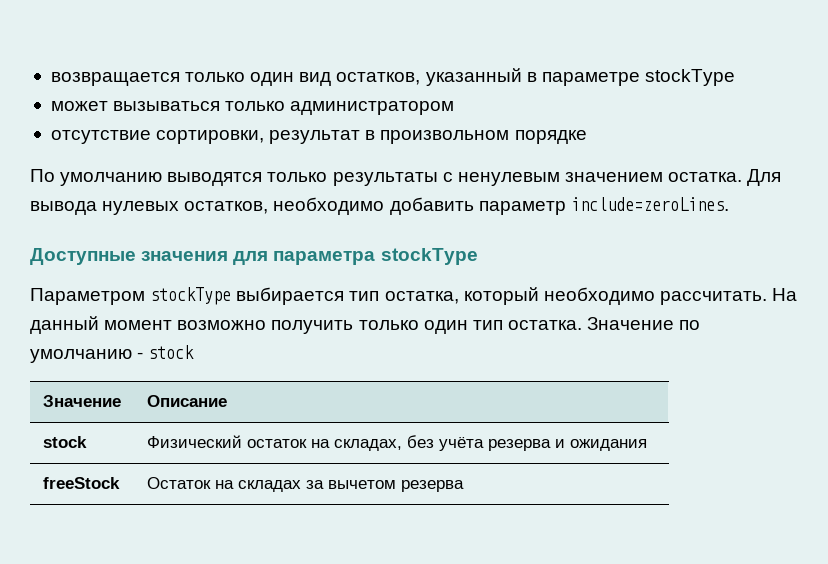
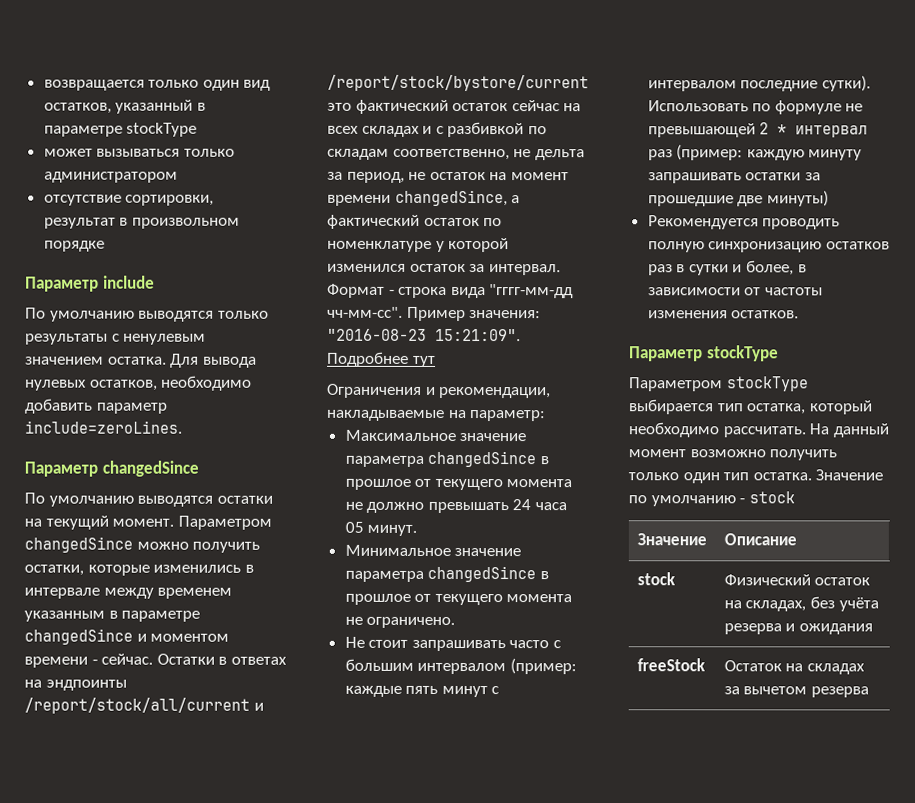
+ Параметр include
- Доступные значения для параметра stockType
+ Параметр changedSince
+ По умолчанию выводятся остатки на текущий момент. Параметром changedSince можно получить остатки, которые изменились в интервале между временем указанным в параметре changedSince и моментом времени - сейчас. Остатки в ответах на эндпоинты /report/stock/all/current и /report/stock/bystore/current это фактический остаток сейчас на всех складах и с разбивкой по складам соответственно, не дельта за период, не остаток на момент времени changedSince, а фактический остаток по номенклатуре у которой изменился остаток за интервал. Формат - строка вида "гггг-мм-дд чч-мм-сс". Пример значения: "2016-08-23 15:21:09". Подробнее тут
+ Ограничения и рекомендации, накладываемые на параметр:
+ Максимальное значение параметра changedSince в прошлое от текущего момента не должно превышать 24 часа 05 минут.
+ Минимальное значение параметра changedSince в прошлое от текущего момента не ограничено.
+ Не стоит запрашивать часто с большим интервалом (пример: каждые пять минут с интервалом последние сутки). Использовать по формуле не превышающей 2 * интервал раз (пример: каждую минуту запрашивать остатки за прошедшие две минуты)
+ Рекомендуется проводить полную синхронизацию остатков раз в сутки и более, в зависимости от частоты изменения остатков.
+ Параметр stockType

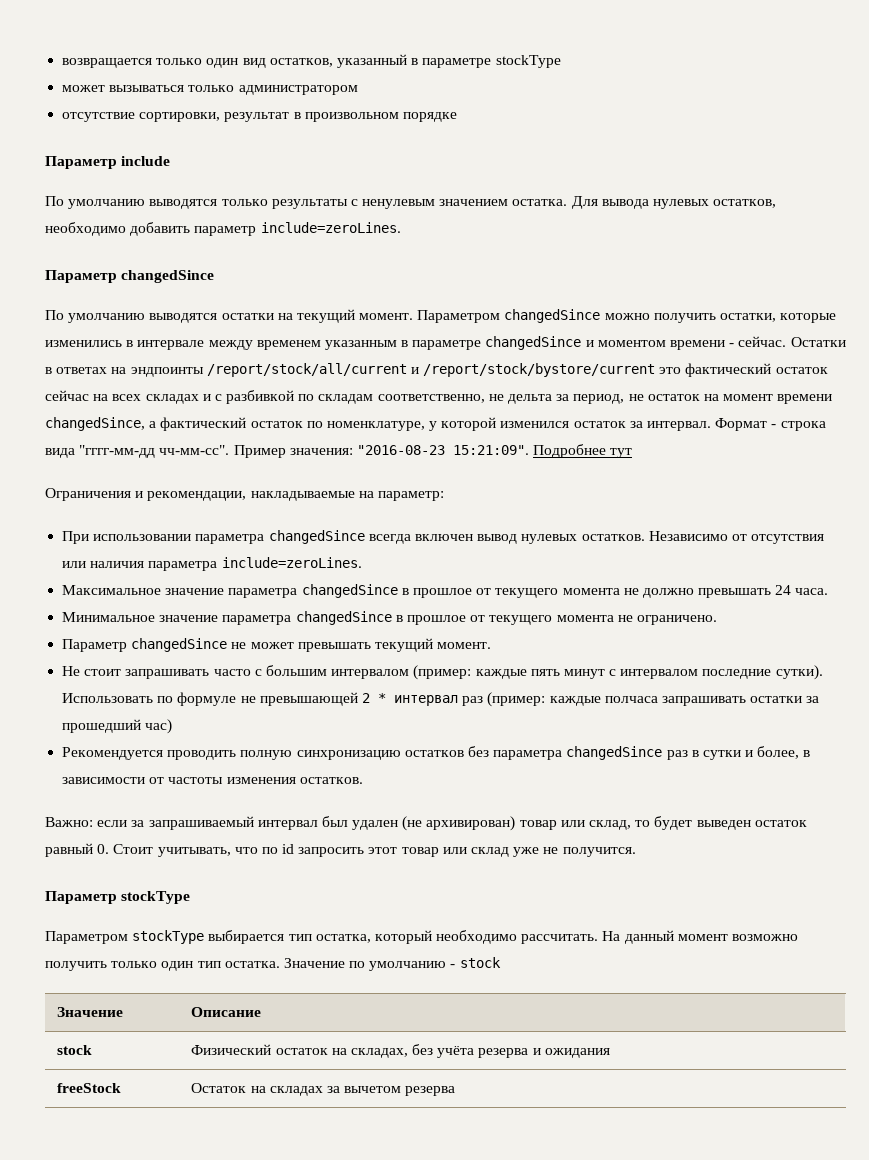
- Остатки в ответах на эндпоинты /report/stock/all/current и /report/stock/bystore/current это фактический остаток сейчас на всех складах и с разбивкой по складам соответственно, не дельта за период, не остаток на момент времени changedSince, а фактический остаток по номенклатуре у которой изменился остаток за интервал.
+ Остатки в ответах на эндпоинты /report/stock/all/current и /report/stock/bystore/current это фактический остаток сейчас на всех складах и с разбивкой по складам соответственно, не дельта за период, не остаток на момент времени changedSince, а фактический остаток по номенклатуре, у которой изменился остаток за интервал.
+ При использовании параметра changedSince всегда включен вывод нулевых остатков. Независимо от отсутствия или наличия параметра include=zeroLines.
- Максимальное значение параметра changedSince в прошлое от текущего момента не должно превышать 24 часа 05 минут.
+ Максимальное значение параметра changedSince в прошлое от текущего момента не должно превышать 24 часа.
+ Параметр changedSince не может превышать текущий момент.
- Использовать по формуле не превышающей 2 * интервал раз (пример: каждую минуту запрашивать остатки за прошедшие две минуты)
+ Использовать по формуле не превышающей 2 * интервал раз (пример: каждые полчаса запрашивать остатки за прошедший час)
- Рекомендуется проводить полную синхронизацию остатков раз в сутки и более, в зависимости от частоты изменения остатков.
+ Рекомендуется проводить полную синхронизацию остатков без параметра changedSince раз в сутки и более, в зависимости от частоты изменения остатков.
+ Важно: если за запрашиваемый интервал был удален (не архивирован) товар или склад, то будет выведен остаток равный 0. Стоит учитывать, что по id запросить этот товар или склад уже не получится.

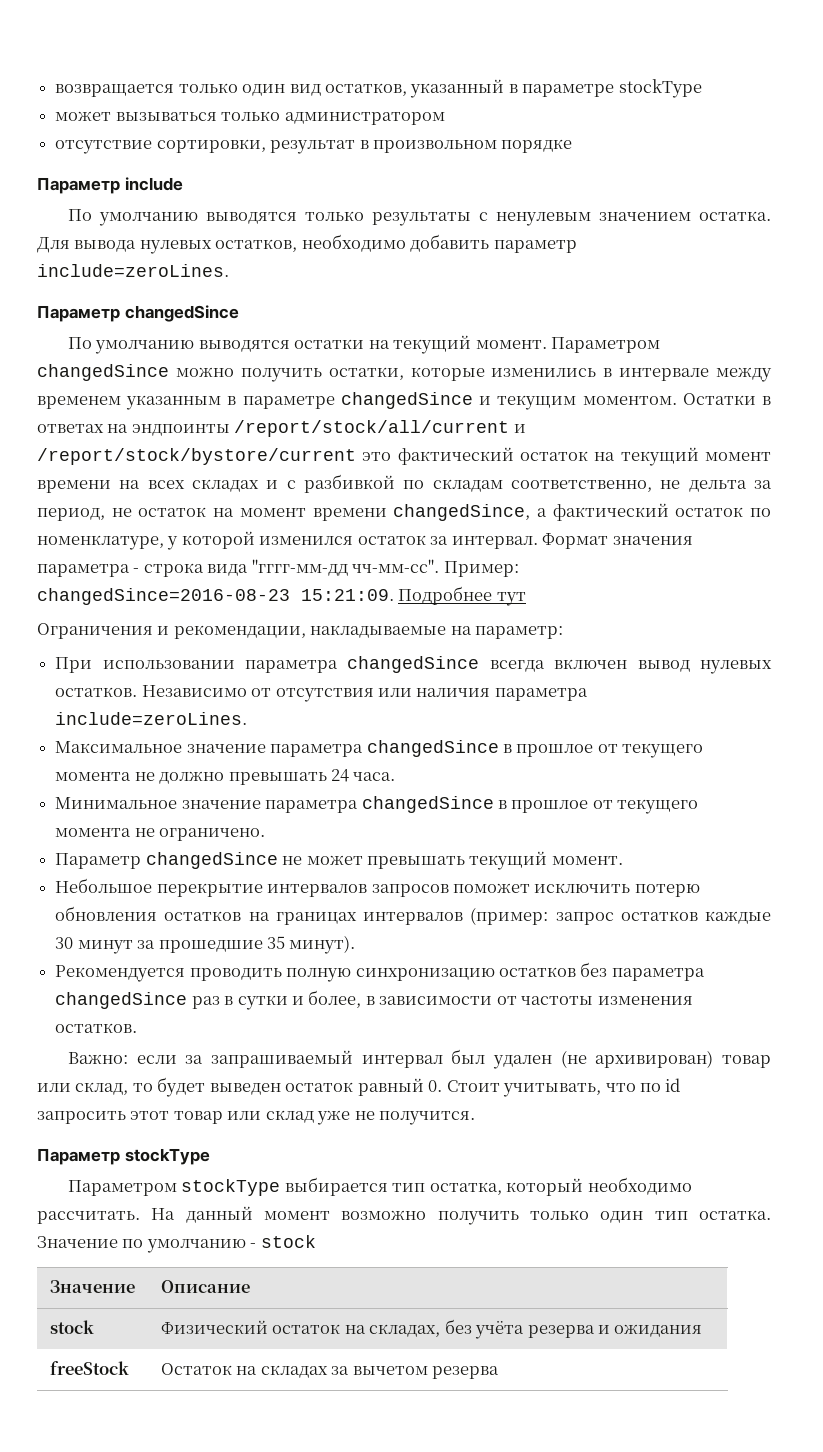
- Параметром changedSince можно получить остатки, которые изменились в интервале между временем указанным в параметре changedSince и моментом времени - сейчас.
+ Параметром changedSince можно получить остатки, которые изменились в интервале между временем указанным в параметре changedSince и текущим моментом.
- Остатки в ответах на эндпоинты /report/stock/all/current и /report/stock/bystore/current это фактический остаток сейчас на всех складах и с разбивкой по складам соответственно, не дельта за период, не остаток на момент времени changedSince, а фактический остаток по номенклатуре, у которой изменился остаток за интервал.
+ Остатки в ответах на эндпоинты /report/stock/all/current и /report/stock/bystore/current это фактический остаток на текущий момент времени на всех складах и с разбивкой по складам соответственно, не дельта за период, не остаток на момент времени changedSince, а фактический остаток по номенклатуре, у которой изменился остаток за интервал.
- Формат - строка вида "гггг-мм-дд чч-мм-сс".
+ Формат значения параметра - строка вида "гггг-мм-дд чч-мм-сс".
- Пример значения: "2016-08-23 15:21:09".
+ Пример: changedSince=2016-08-23 15:21:09.
- Не стоит запрашивать часто с большим интервалом (пример: каждые пять минут с интервалом последние сутки). Использовать по формуле не превышающей 2 * интервал раз (пример: каждые полчаса запрашивать остатки за прошедший час)
+ Небольшое перекрытие интервалов запросов поможет исключить потерю обновления остатков на границах интервалов (пример: запрос остатков каждые 30 минут за прошедшие 35 минут).

